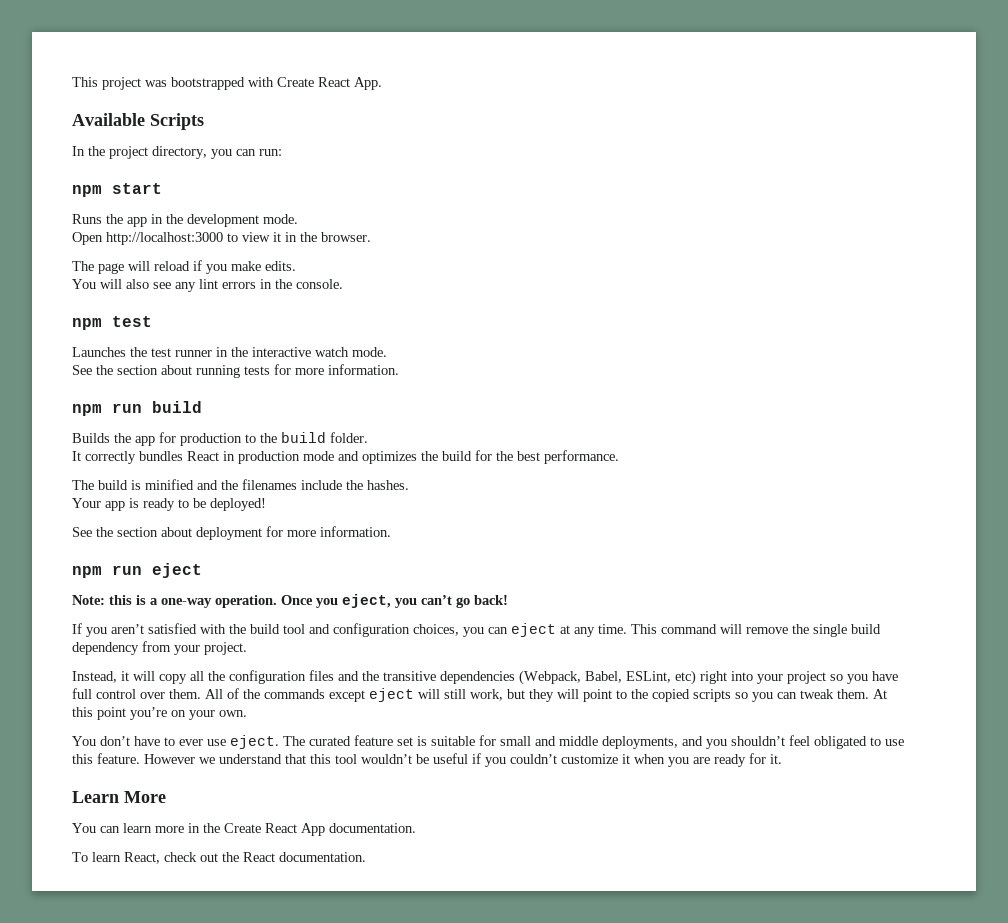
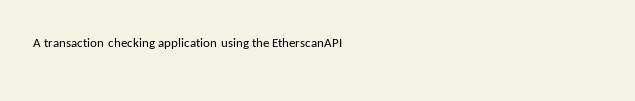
- This project was bootstrapped with Create React App.
- Available Scripts
- In the project directory, you can run:
- npm start
- Runs the app in the development mode.
- Open http://localhost:3000 to view it in the browser.
- The page will reload if you make edits.
- You will also see any lint errors in the console.
- npm test
- Launches the test runner in the interactive watch mode.
- See the section about running tests for more information.
- npm run build
- Builds the app for production to the build folder.
- It correctly bundles React in production mode and optimizes the build for the best performance.
- The build is minified and the filenames include the hashes.
- Your app is ready to be deployed!
- See the section about deployment for more information.
- npm run eject
- Note: this is a one-way operation. Once you eject, you can’t go back!
- If you aren’t satisfied with the build tool and configuration choices, you can eject at any time. This command will remove the single build dependency from your project.
- Instead, it will copy all the configuration files and the transitive dependencies (Webpack, Babel, ESLint, etc) right into your project so you have full control over them. All of the commands except eject will still work, but they will point to the copied scripts so you can tweak them. At this point you’re on your own.
- You don’t have to ever use eject. The curated feature set is suitable for small and middle deployments, and you shouldn’t feel obligated to use this feature. However we understand that this tool wouldn’t be useful if you couldn’t customize it when you are ready for it.
- Learn More
- You can learn more in the Create React App documentation.
- To learn React, check out the React documentation.
+ A transaction checking application using the EtherscanAPI

